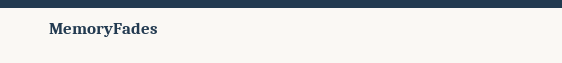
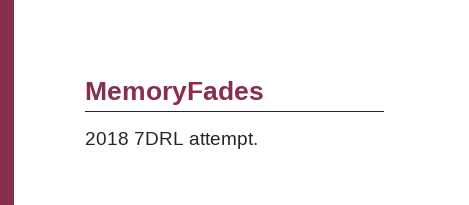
+ 2018 7DRL attempt.

